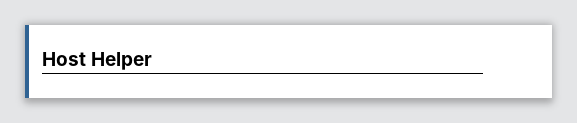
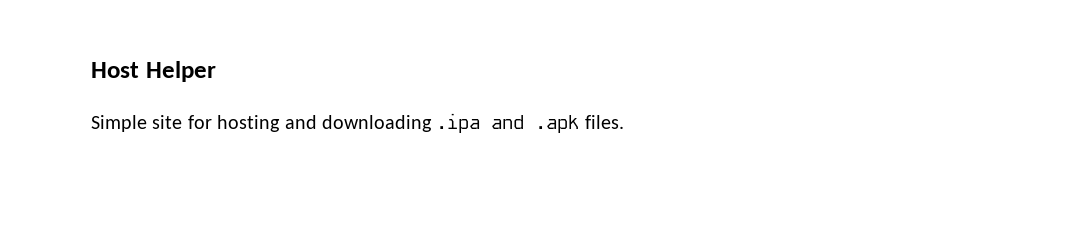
+ Simple site for hosting and downloading .ipa and .apk files.

